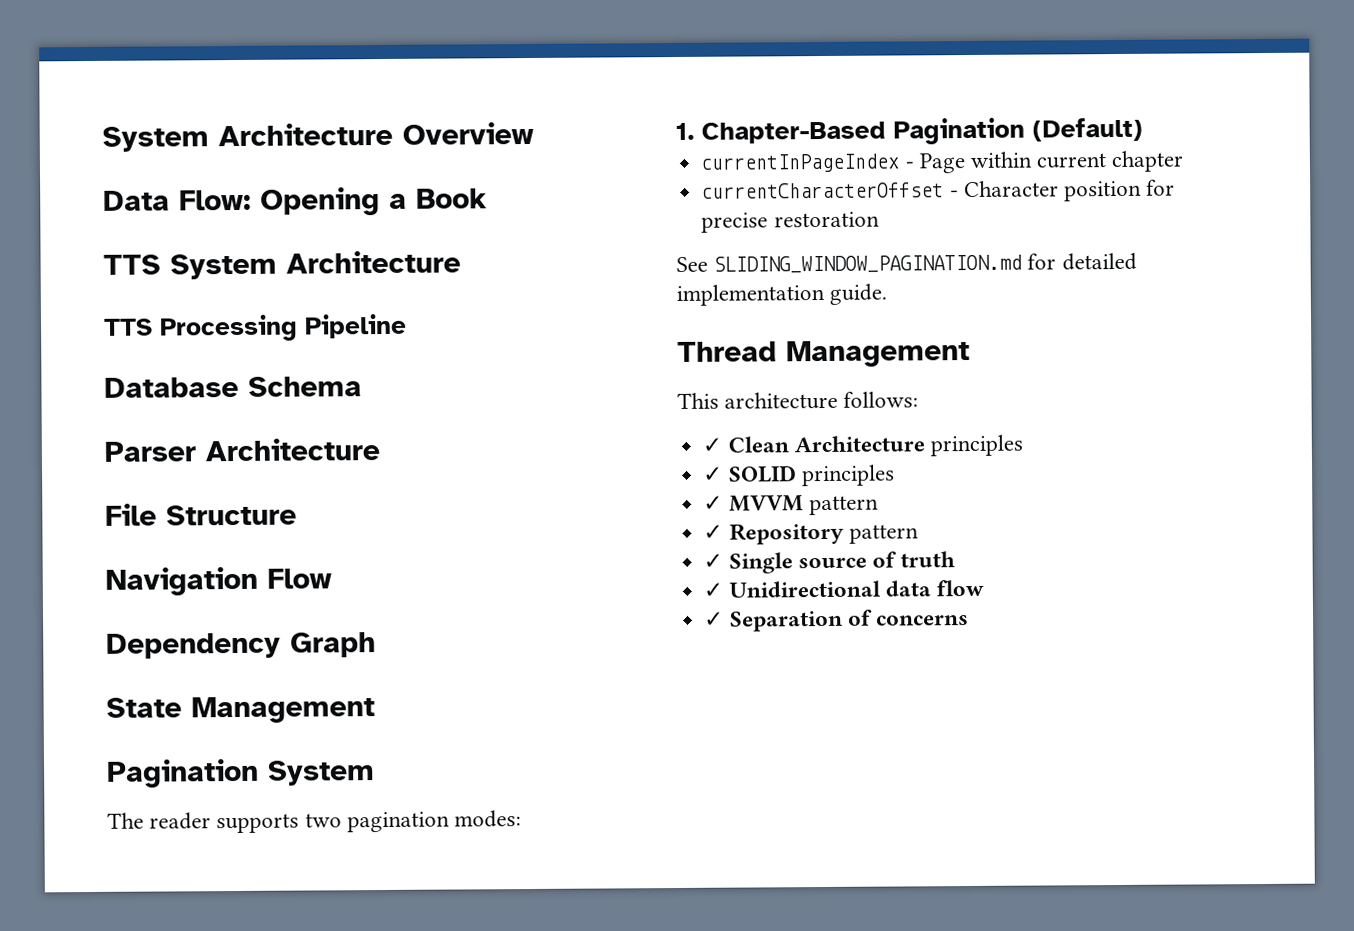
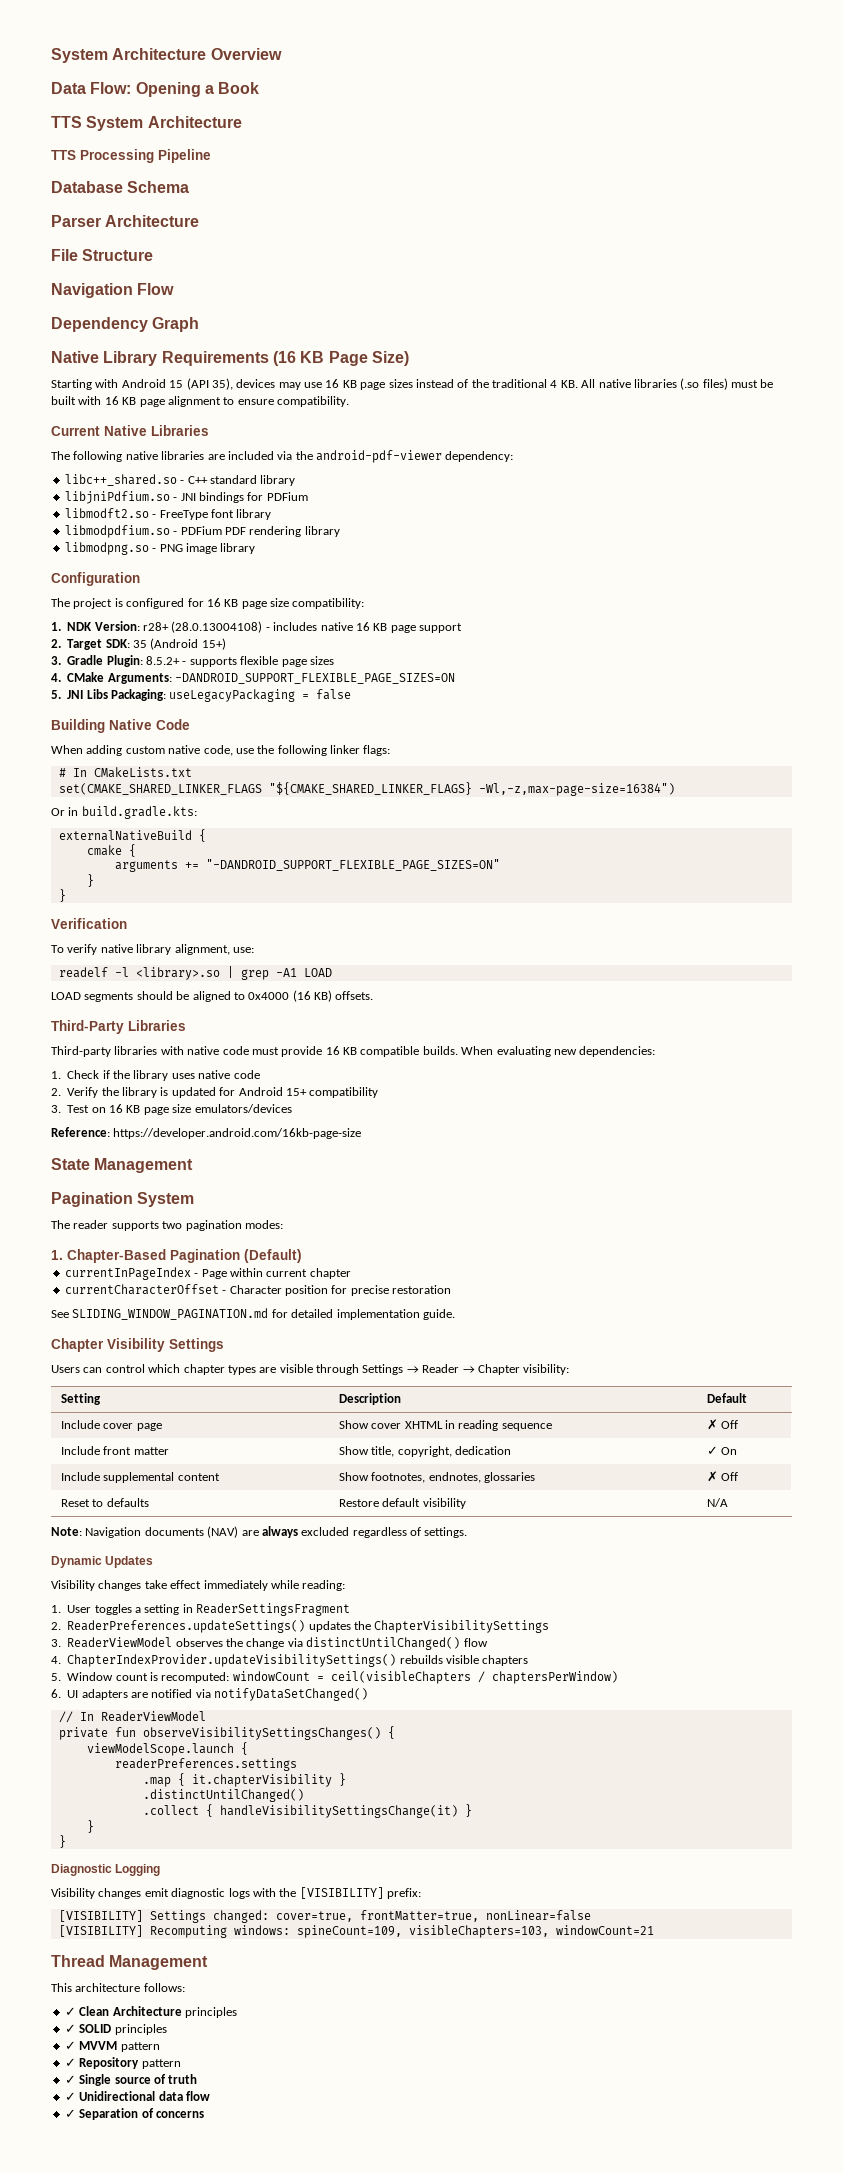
+ Native Library Requirements (16 KB Page Size)
+ Starting with Android 15 (API 35), devices may use 16 KB page sizes instead of the traditional 4 KB. All native libraries (.so files) must be built with 16 KB page alignment to ensure compatibility.
+ Current Native Libraries
+ The following native libraries are included via the android-pdf-viewer dependency:
+ libc++_shared.so - C++ standard library
+ libjniPdfium.so - JNI bindings for PDFium
+ libmodft2.so - FreeType font library
+ libmodpdfium.so - PDFium PDF rendering library
+ libmodpng.so - PNG image library
+ Configuration
+ The project is configured for 16 KB page size compatibility:
+ 1. NDK Version: r28+ (28.0.13004108) - includes native 16 KB page support
+ 2. Target SDK: 35 (Android 15+)
+ 3. Gradle Plugin: 8.5.2+ - supports flexible page sizes
+ 4. CMake Arguments: -DANDROID_SUPPORT_FLEXIBLE_PAGE_SIZES=ON
+ 5. JNI Libs Packaging: useLegacyPackaging = false
+ Building Native Code
+ When adding custom native code, use the following linker flags:
+ # In CMakeLists.txt
+ set(CMAKE_SHARED_LINKER_FLAGS "${CMAKE_SHARED_LINKER_FLAGS} -Wl,-z,max-page-size=16384")
+ Or in build.gradle.kts:
+ externalNativeBuild {
+ cmake {
+ arguments += "-DANDROID_SUPPORT_FLEXIBLE_PAGE_SIZES=ON"
+ }
+ }
+ Verification
+ To verify native library alignment, use:
+ readelf -l <library>.so | grep -A1 LOAD
+ LOAD segments should be aligned to 0x4000 (16 KB) offsets.
+ Third-Party Libraries
+ Third-party libraries with native code must provide 16 KB compatible builds. When evaluating new dependencies:
+ 1. Check if the library uses native code
+ 2. Verify the library is updated for Android 15+ compatibility
+ 3. Test on 16 KB page size emulators/devices
+ Reference: https://developer.android.com/16kb-page-size
+ Chapter Visibility Settings
+ Users can control which chapter types are visible through Settings → Reader → Chapter visibility:
+ Setting | Description | Default
+ Include cover page | Show cover XHTML in reading sequence | ✗ Off
+ Include front matter | Show title, copyright, dedication | ✓ On
+ Include supplemental content | Show footnotes, endnotes, glossaries | ✗ Off
+ Reset to defaults | Restore default visibility | N/A
+ Note: Navigation documents (NAV) are always excluded regardless of settings.
+ Dynamic Updates
+ Visibility changes take effect immediately while reading:
+ 1. User toggles a setting in ReaderSettingsFragment
+ 2. ReaderPreferences.updateSettings() updates the ChapterVisibilitySettings
+ 3. ReaderViewModel observes the change via distinctUntilChanged() flow
+ 4. ChapterIndexProvider.updateVisibilitySettings() rebuilds visible chapters
+ 5. Window count is recomputed: windowCount = ceil(visibleChapters / chaptersPerWindow)
+ 6. UI adapters are notified via notifyDataSetChanged()
+ // In ReaderViewModel
+ private fun observeVisibilitySettingsChanges() {
+ viewModelScope.launch {
+ readerPreferences.settings
+ .map { it.chapterVisibility }
+ .distinctUntilChanged()
+ .collect { handleVisibilitySettingsChange(it) }
+ }
+ }
+ Diagnostic Logging
+ Visibility changes emit diagnostic logs with the [VISIBILITY] prefix:
+ [VISIBILITY] Settings changed: cover=true, frontMatter=true, nonLinear=false
+ [VISIBILITY] Recomputing windows: spineCount=109, visibleChapters=103, windowCount=21

